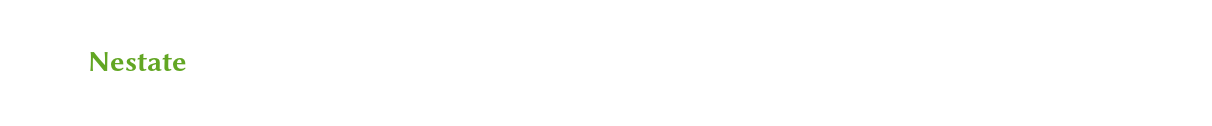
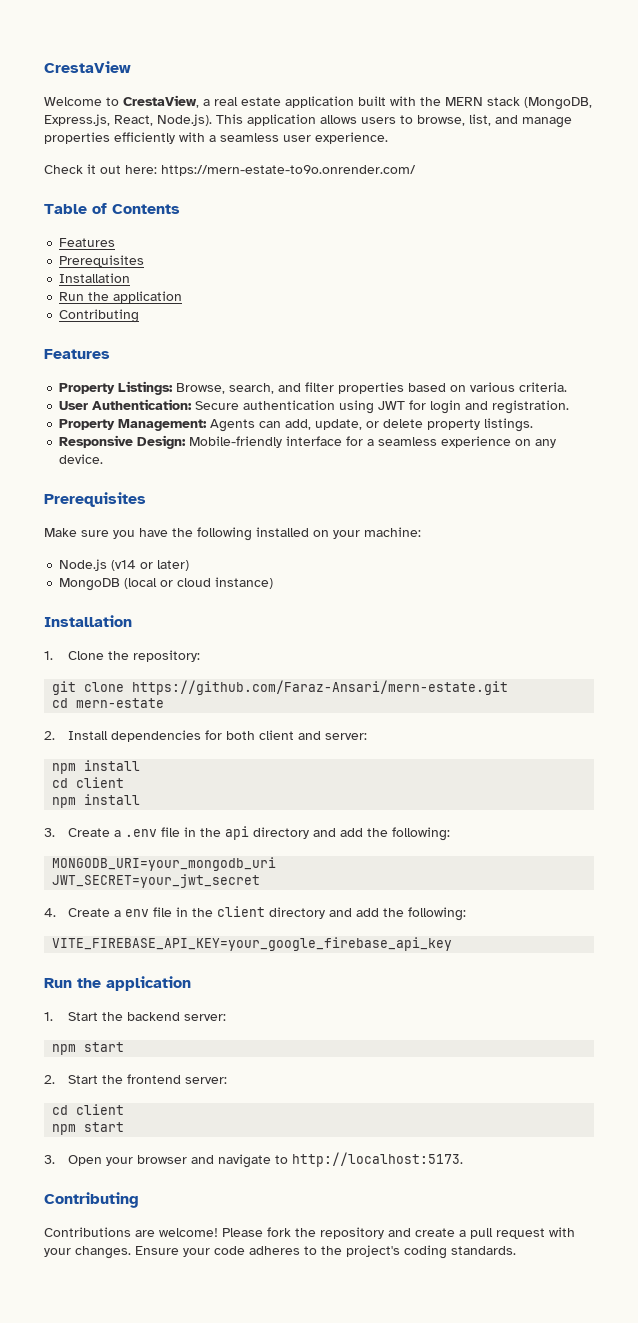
- Nestate
+ CrestaView
+ Welcome to CrestaView, a real estate application built with the MERN stack (MongoDB, Express.js, React, Node.js). This application allows users to browse, list, and manage properties efficiently with a seamless user experience.
+ Check it out here: https://mern-estate-to9o.onrender.com/
+ Table of Contents
+ Features
+ Prerequisites
+ Installation
+ Run the application
+ Contributing
+ Features
+ Property Listings: Browse, search, and filter properties based on various criteria.
+ User Authentication: Secure authentication using JWT for login and registration.
+ Property Management: Agents can add, update, or delete property listings.
+ Responsive Design: Mobile-friendly interface for a seamless experience on any device.
+ Prerequisites
+ Make sure you have the following installed on your machine:
+ Node.js (v14 or later)
+ MongoDB (local or cloud instance)
+ Installation
+ 1. Clone the repository:
+ git clone https://github.com/Faraz-Ansari/mern-estate.git
+ cd mern-estate
+ 2. Install dependencies for both client and server:
+ npm install
+ cd client
+ npm install
+ 3. Create a .env file in the api directory and add the following:
+ MONGODB_URI=your_mongodb_uri
+ JWT_SECRET=your_jwt_secret
+ 4. Create a env file in the client directory and add the following:
+ VITE_FIREBASE_API_KEY=your_google_firebase_api_key
+ Run the application
+ 1. Start the backend server:
+ npm start
+ 2. Start the frontend server:
+ cd client
+ npm start
+ 3. Open your browser and navigate to http://localhost:5173.
+ Contributing
+ Contributions are welcome! Please fork the repository and create a pull request with your changes. Ensure your code adheres to the project's coding standards.

